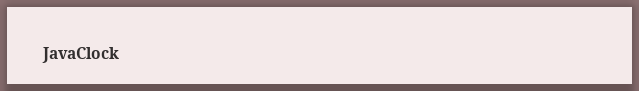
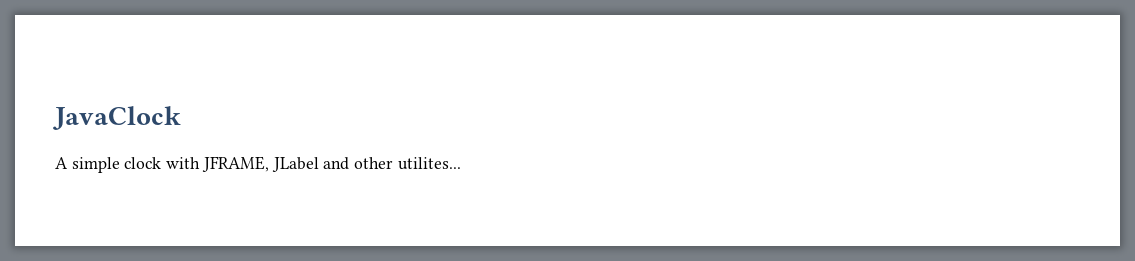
+ A simple clock with JFRAME, JLabel and other utilites...

